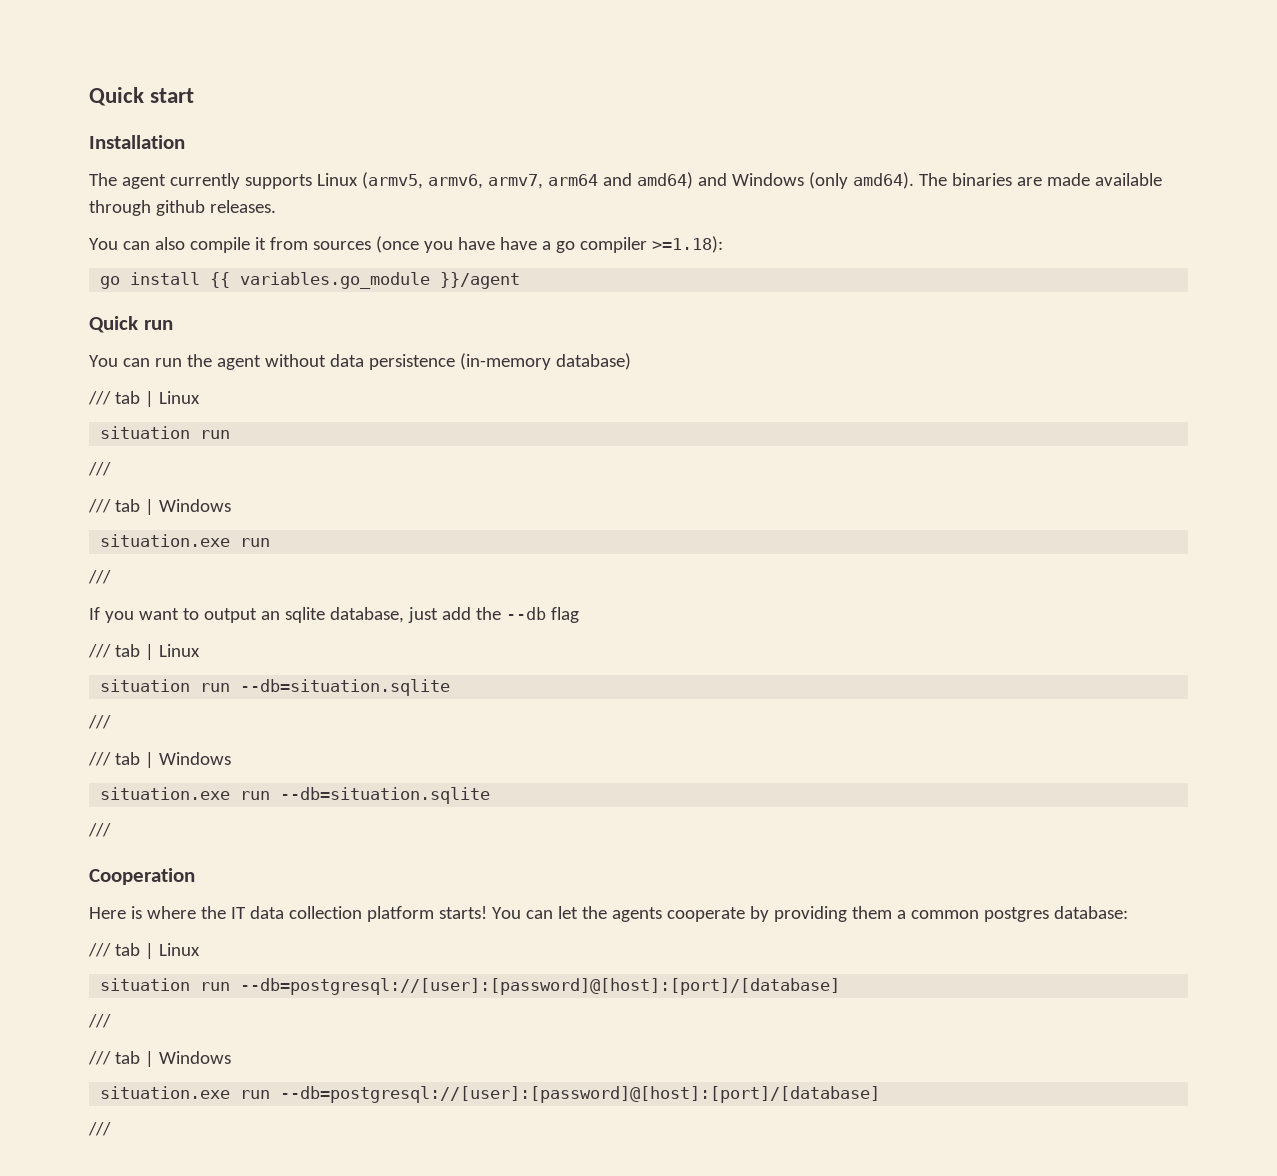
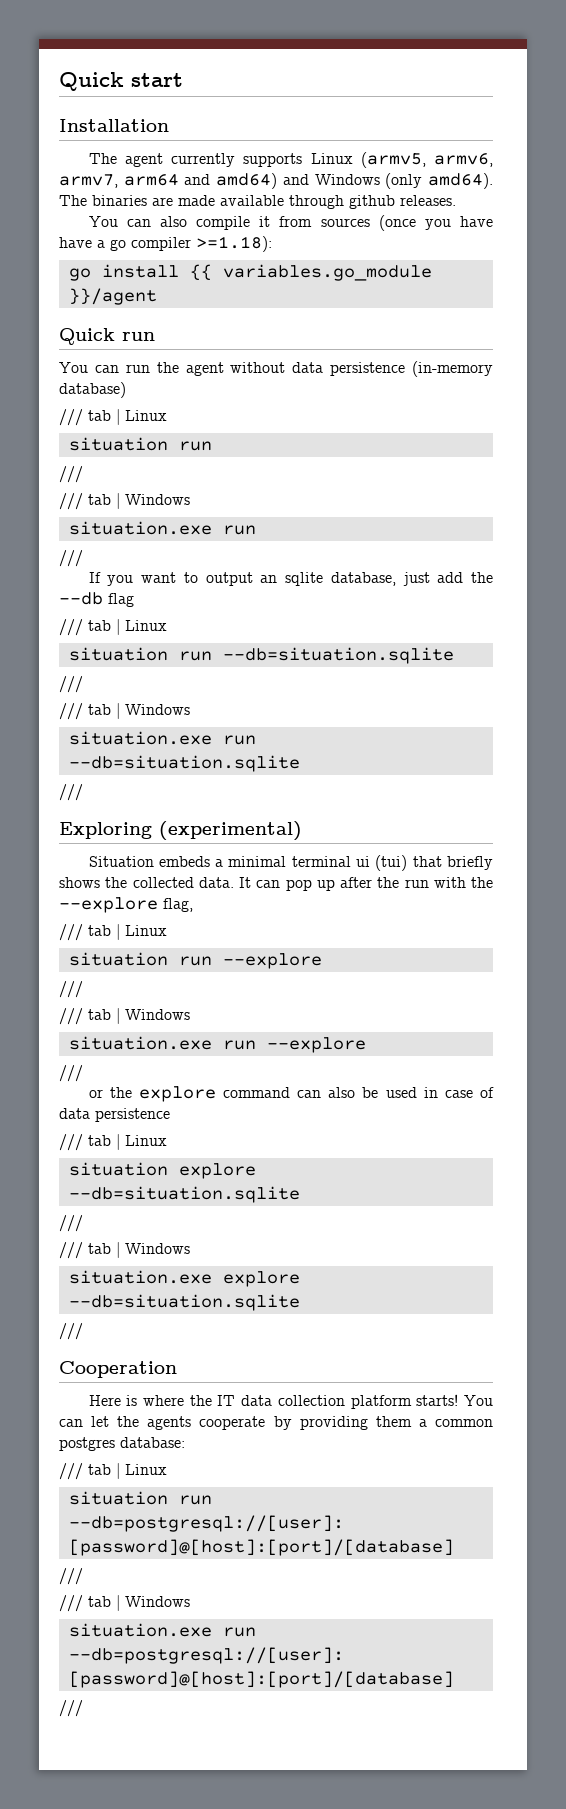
+ Exploring (experimental)
+ Situation embeds a minimal terminal ui (tui) that briefly shows the collected data. It can pop up after the run with the --explore flag,
+ /// tab | Linux
+ situation run --explore
+ ///
+ /// tab | Windows
+ situation.exe run --explore
+ ///
+ or the explore command can also be used in case of data persistence
+ /// tab | Linux
+ situation explore --db=situation.sqlite
+ ///
+ /// tab | Windows
+ situation.exe explore --db=situation.sqlite
+ ///

